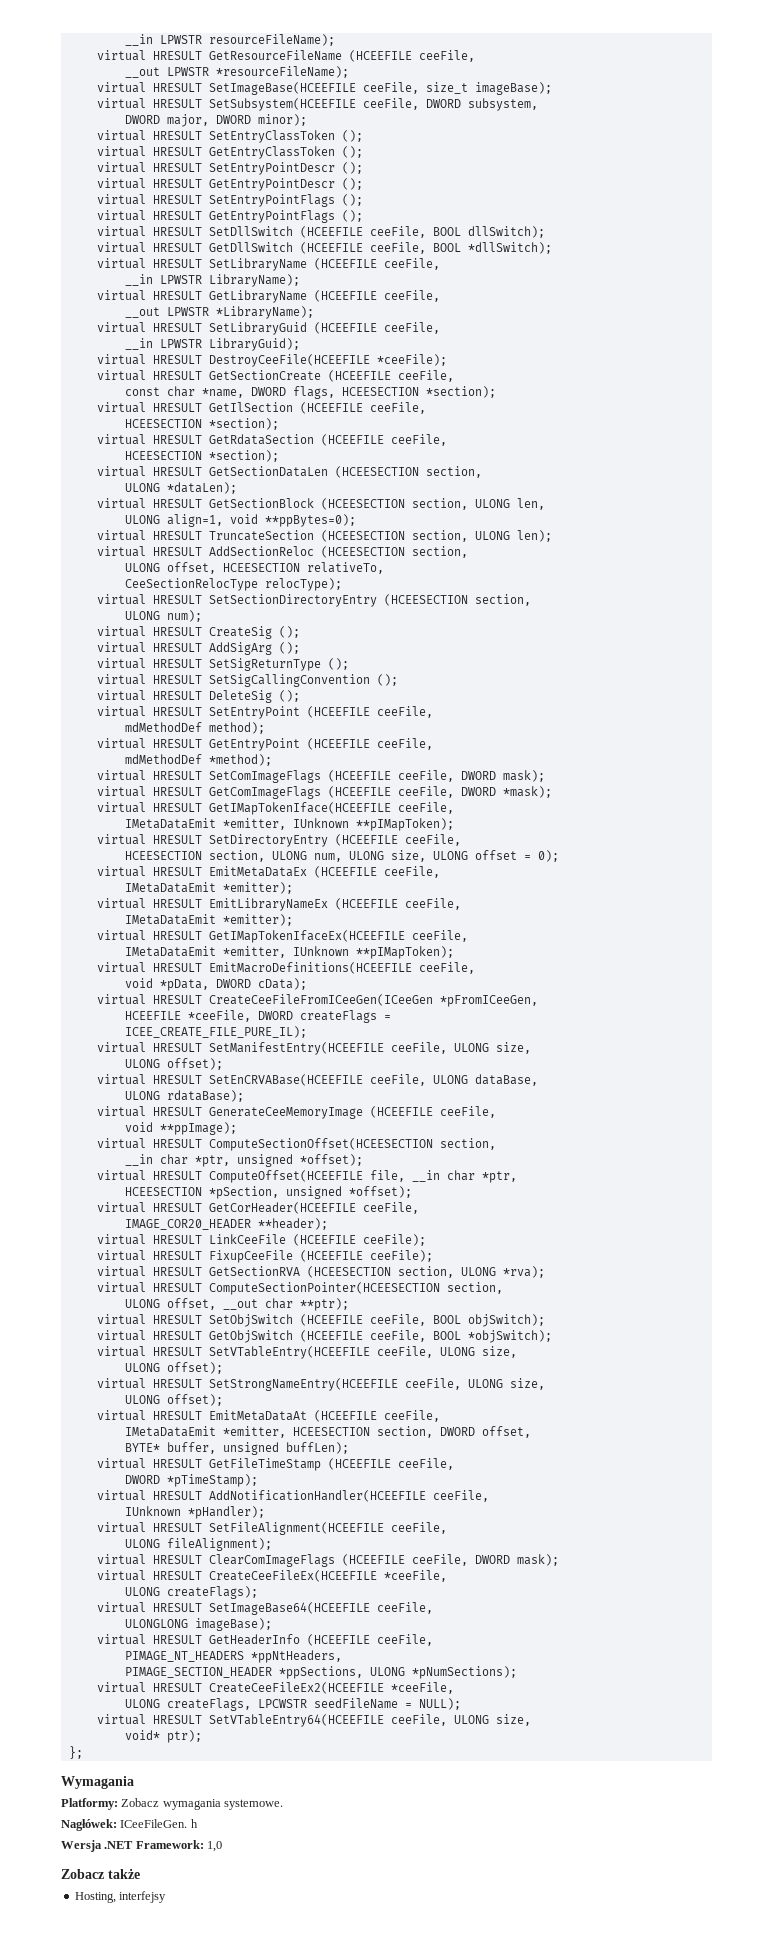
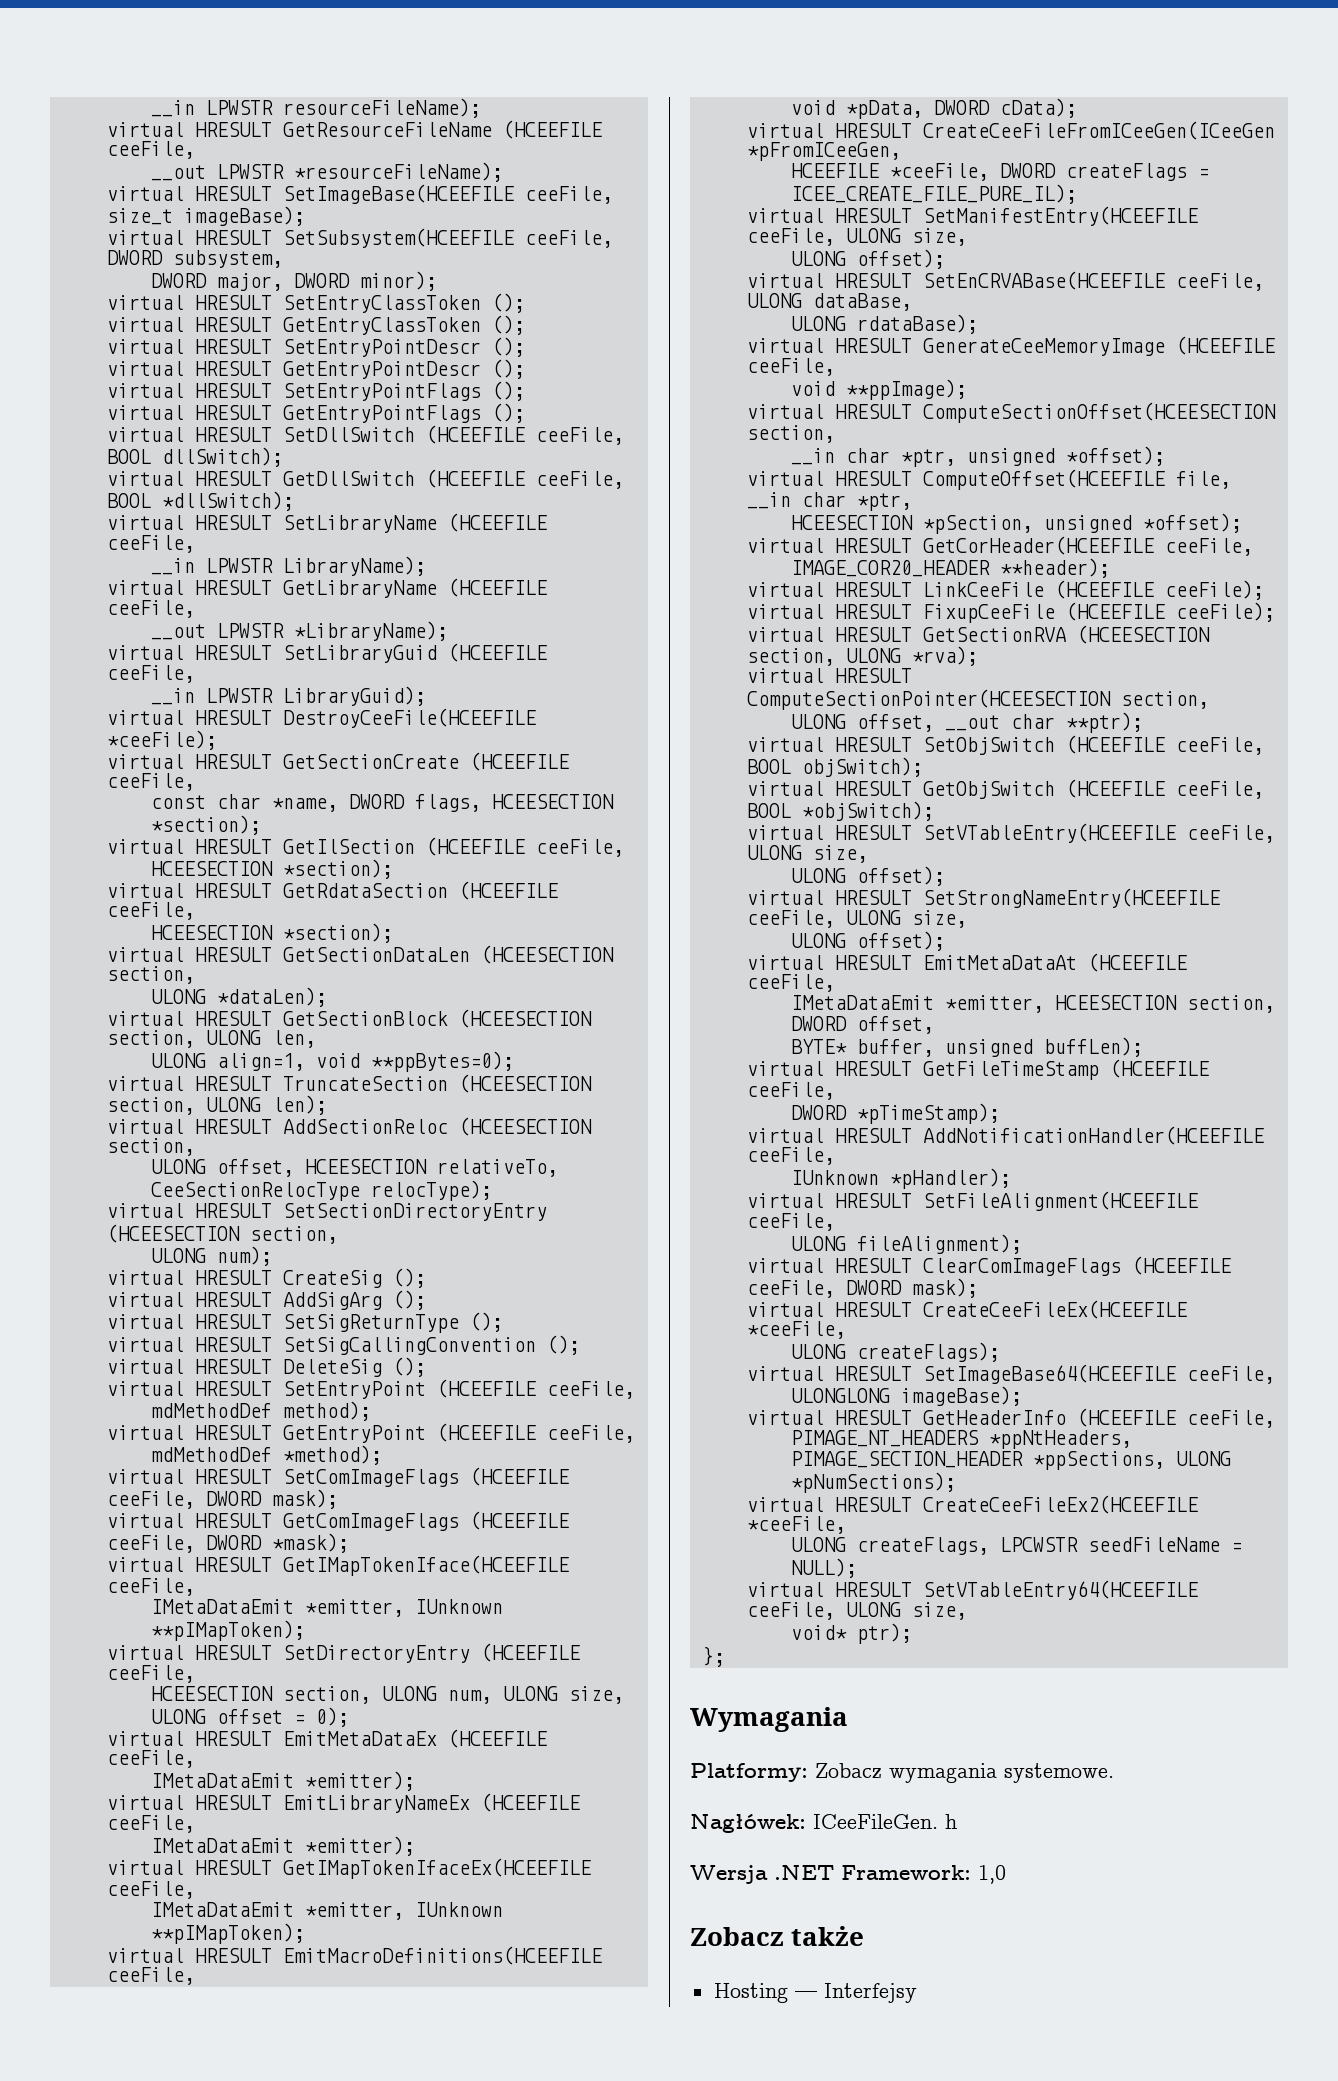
- Hosting, interfejsy
+ Hosting — Interfejsy

